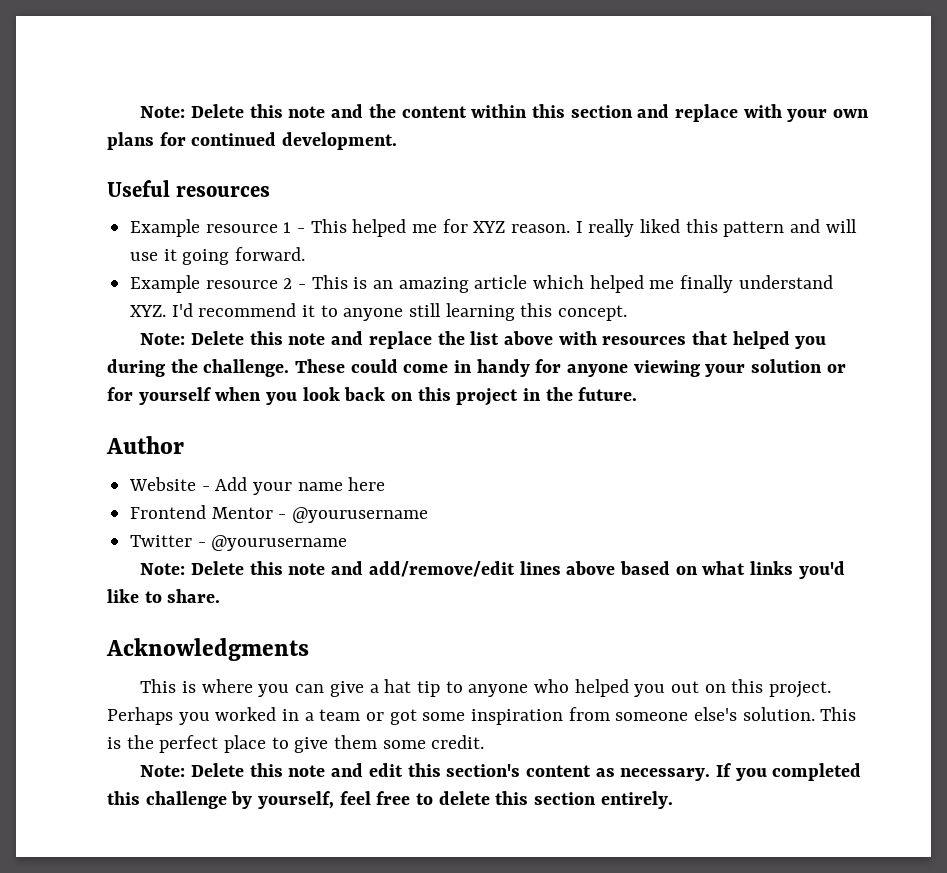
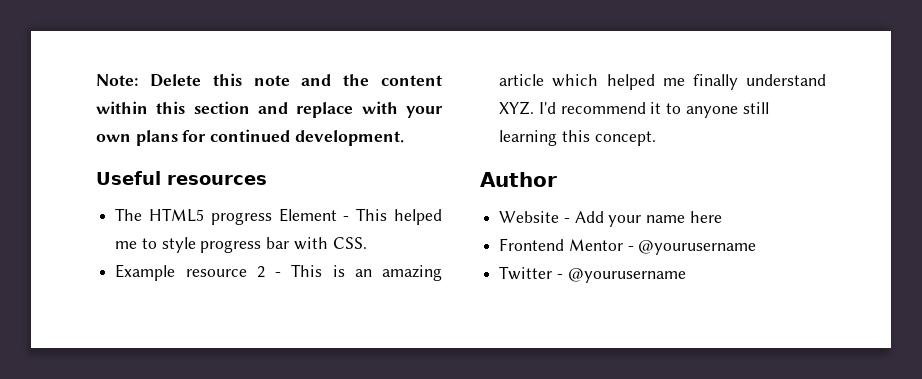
- Example resource 1 - This helped me for XYZ reason. I really liked this pattern and will use it going forward.
+ The HTML5 progress Element - This helped me to style progress bar with CSS.
- Note: Delete this note and replace the list above with resources that helped you during the challenge. These could come in handy for anyone viewing your solution or for yourself when you look back on this project in the future.
- Note: Delete this note and add/remove/edit lines above based on what links you'd like to share.
- Acknowledgments
- This is where you can give a hat tip to anyone who helped you out on this project. Perhaps you worked in a team or got some inspiration from someone else's solution. This is the perfect place to give them some credit.
- Note: Delete this note and edit this section's content as necessary. If you completed this challenge by yourself, feel free to delete this section entirely.

